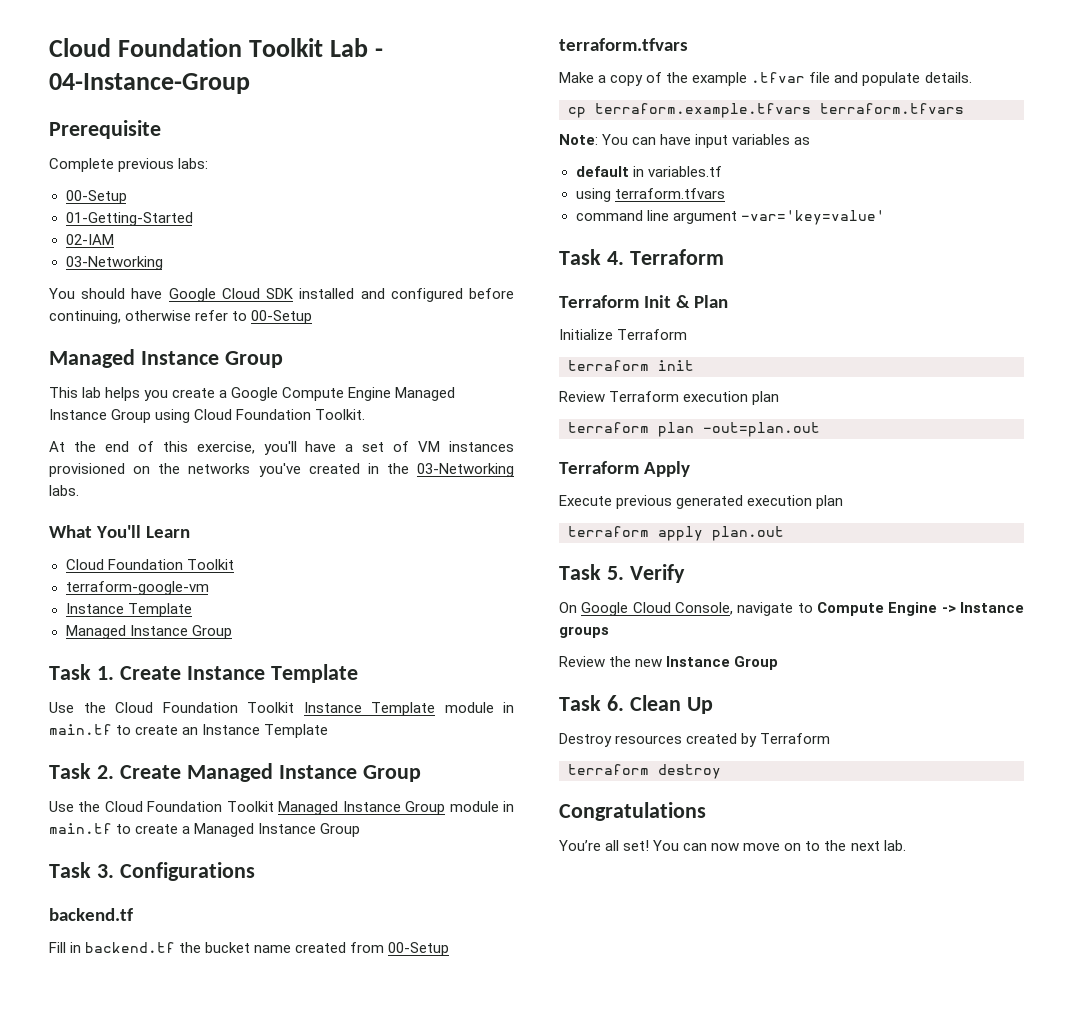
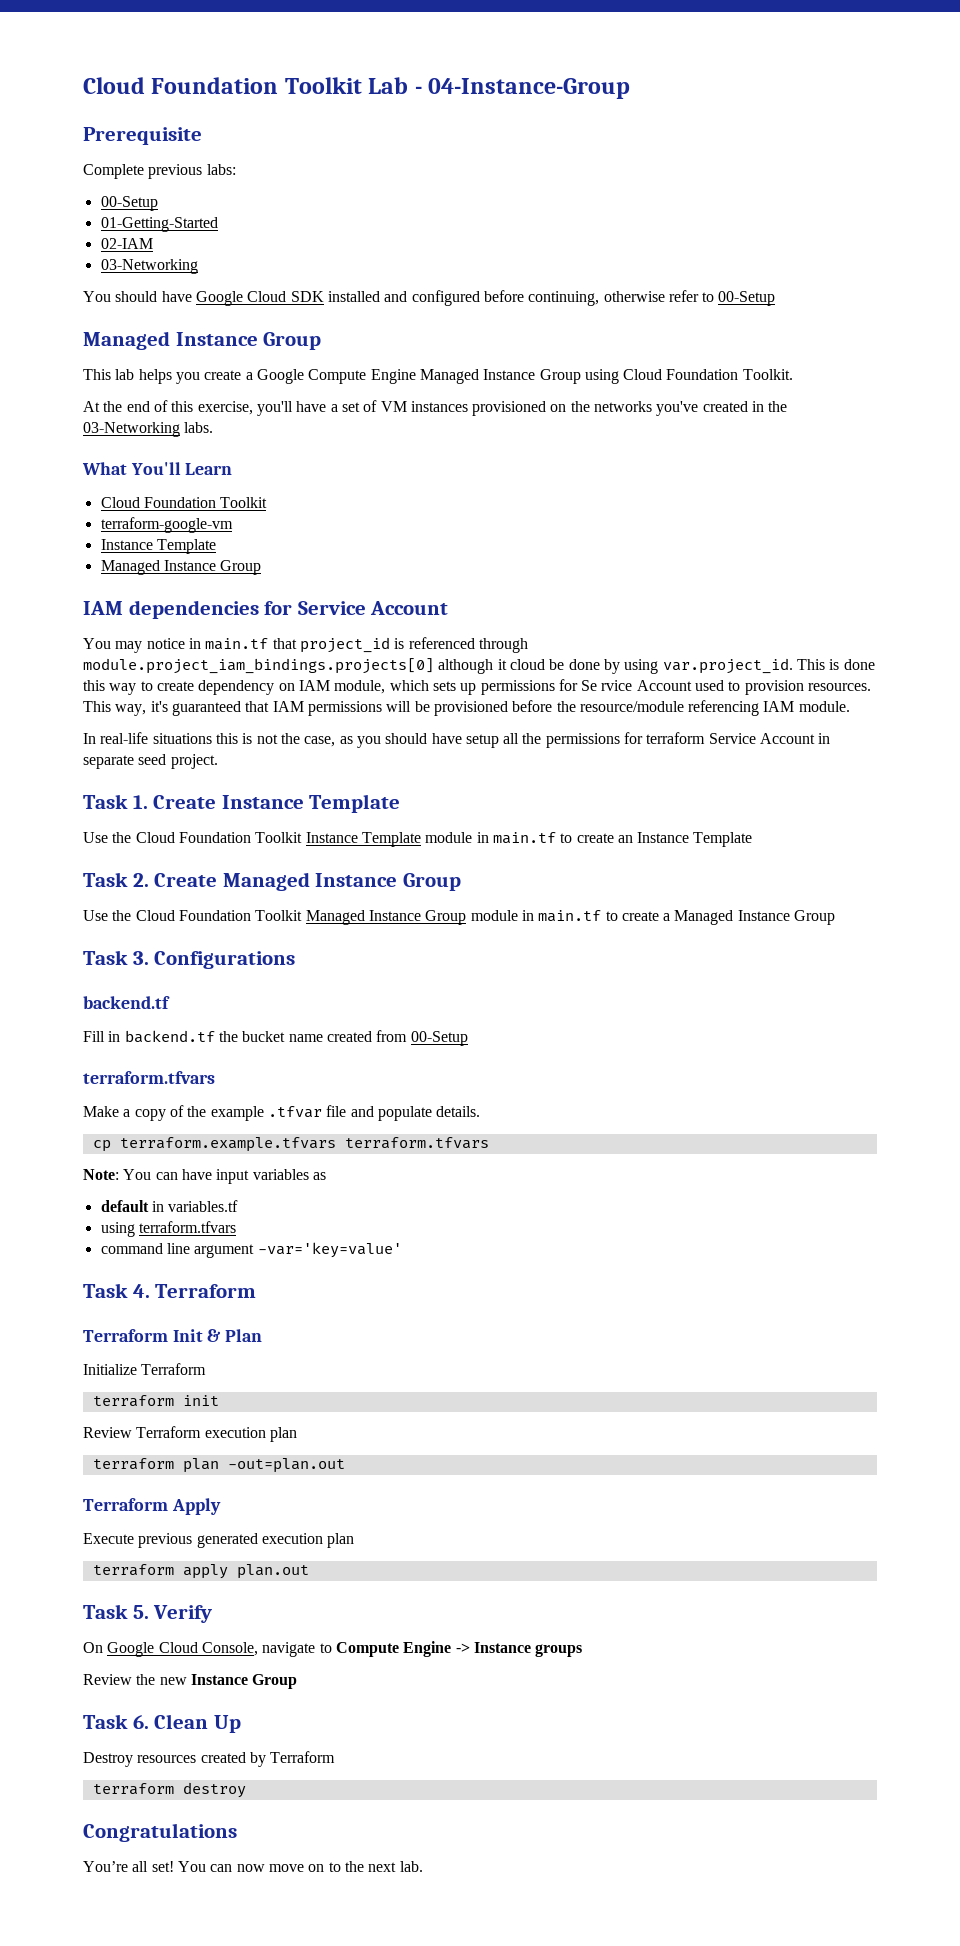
+ IAM dependencies for Service Account
+ You may notice in main.tf that project_id is referenced through module.project_iam_bindings.projects[0] although it cloud be done by using var.project_id. This is done this way to create dependency on IAM module, which sets up permissions for Se rvice Account used to provision resources. This way, it's guaranteed that IAM permissions will be provisioned before the resource/module referencing IAM module.
+ In real-life situations this is not the case, as you should have setup all the permissions for terraform Service Account in separate seed project.

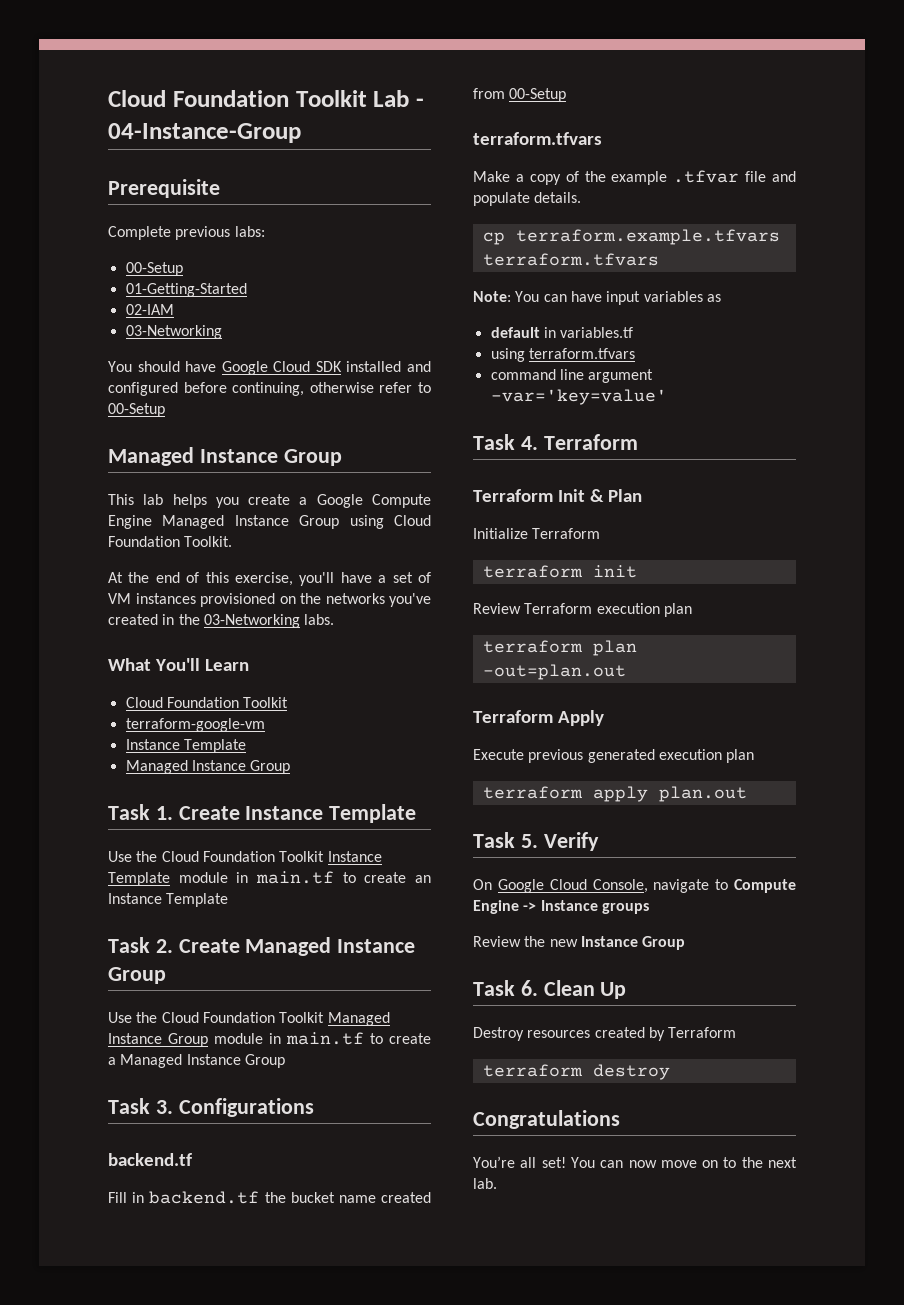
- IAM dependencies for Service Account
- You may notice in main.tf that project_id is referenced through module.project_iam_bindings.projects[0] although it cloud be done by using var.project_id. This is done this way to create dependency on IAM module, which sets up permissions for Se rvice Account used to provision resources. This way, it's guaranteed that IAM permissions will be provisioned before the resource/module referencing IAM module.
- In real-life situations this is not the case, as you should have setup all the permissions for terraform Service Account in separate seed project.

